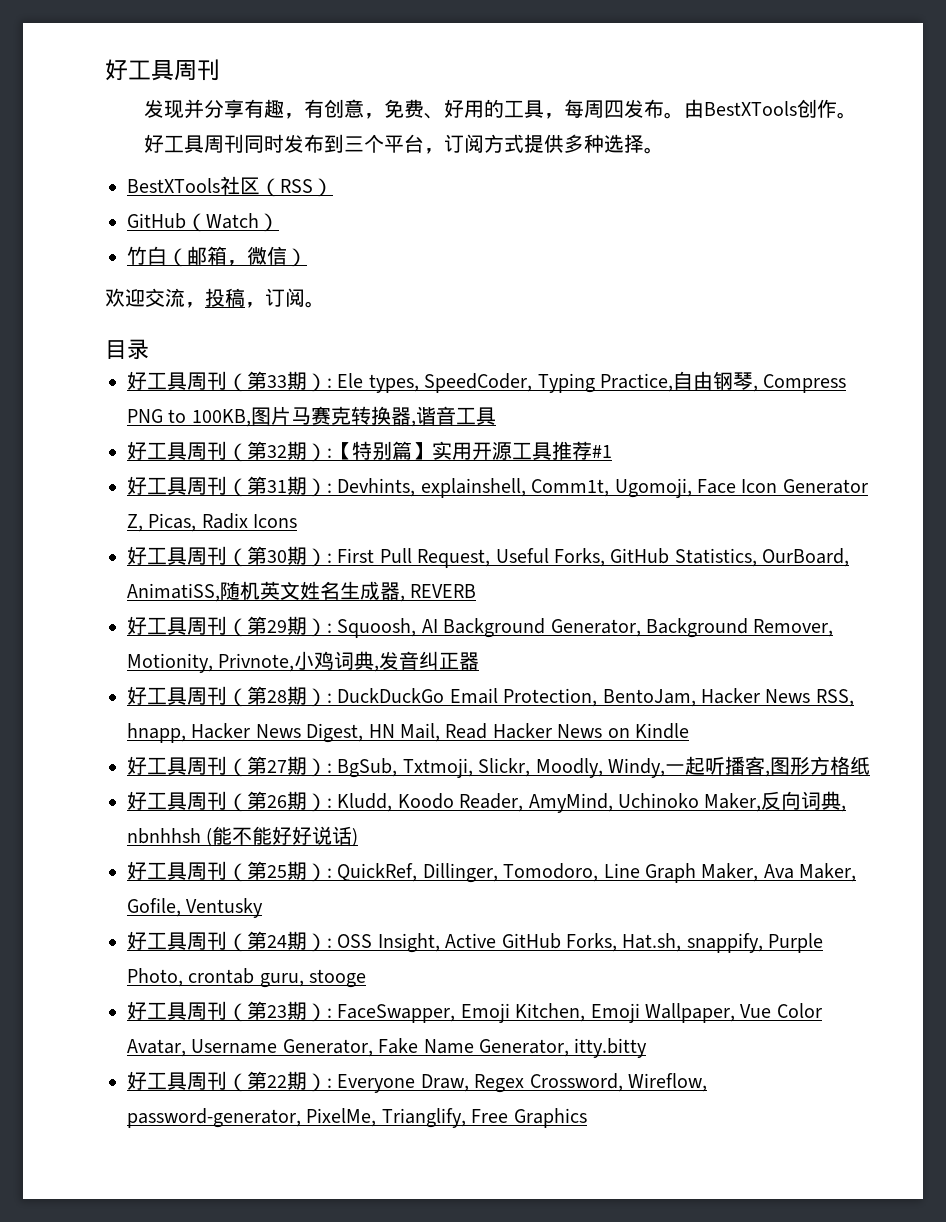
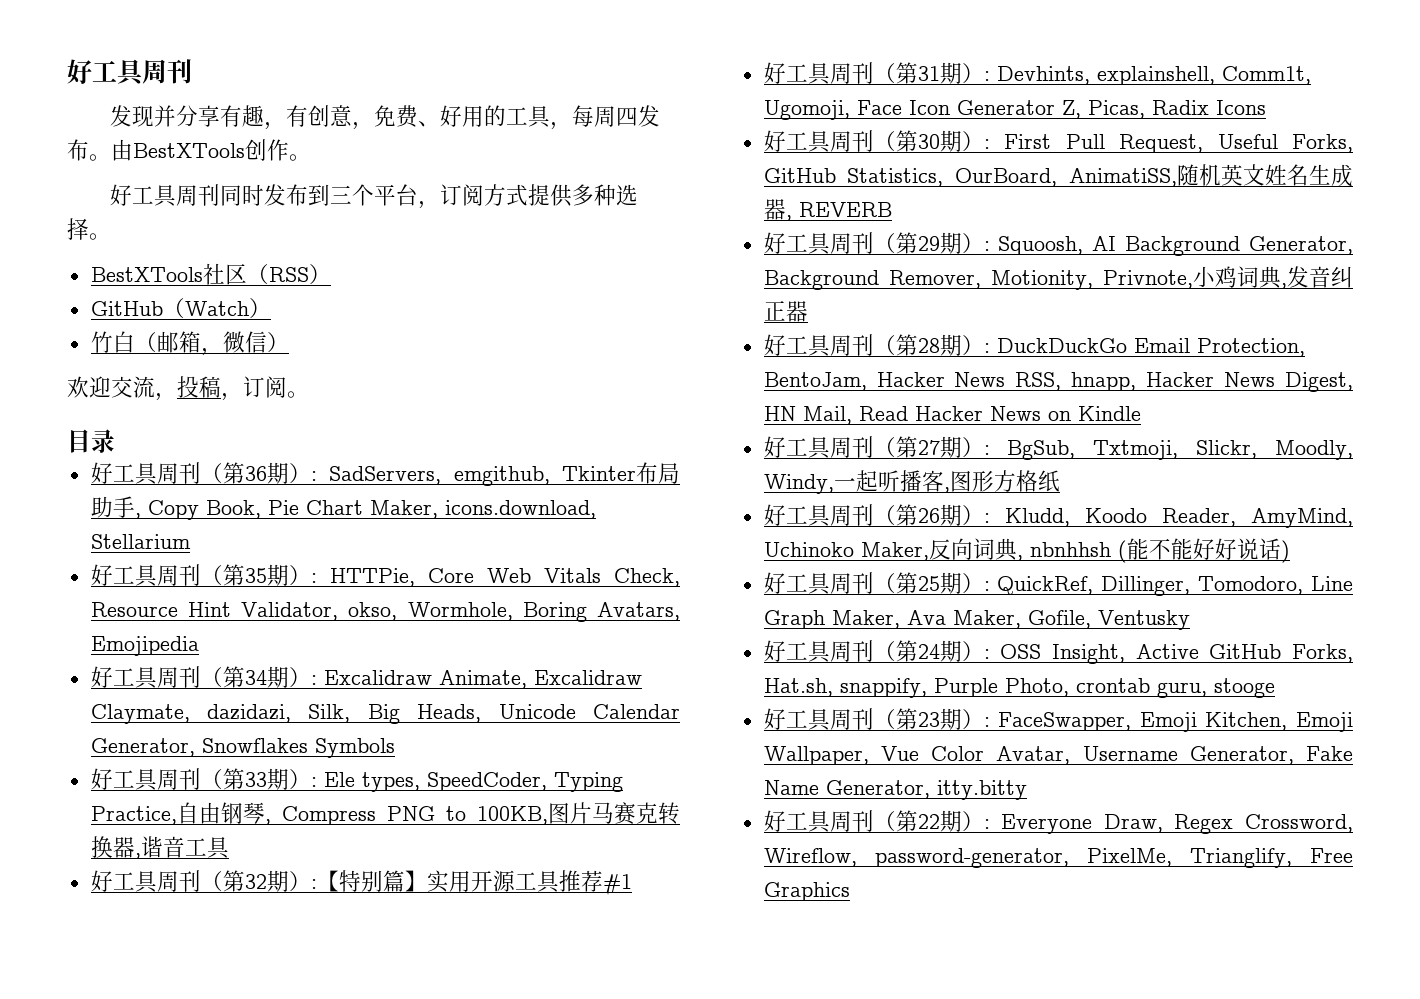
+ 好工具周刊（第36期）: SadServers, emgithub, Tkinter布局助手, Copy Book, Pie Chart Maker, icons.download, Stellarium
+ 好工具周刊（第35期）: HTTPie, Core Web Vitals Check, Resource Hint Validator, okso, Wormhole, Boring Avatars, Emojipedia
+ 好工具周刊（第34期）: Excalidraw Animate, Excalidraw Claymate, dazidazi, Silk, Big Heads, Unicode Calendar Generator, Snowflakes Symbols

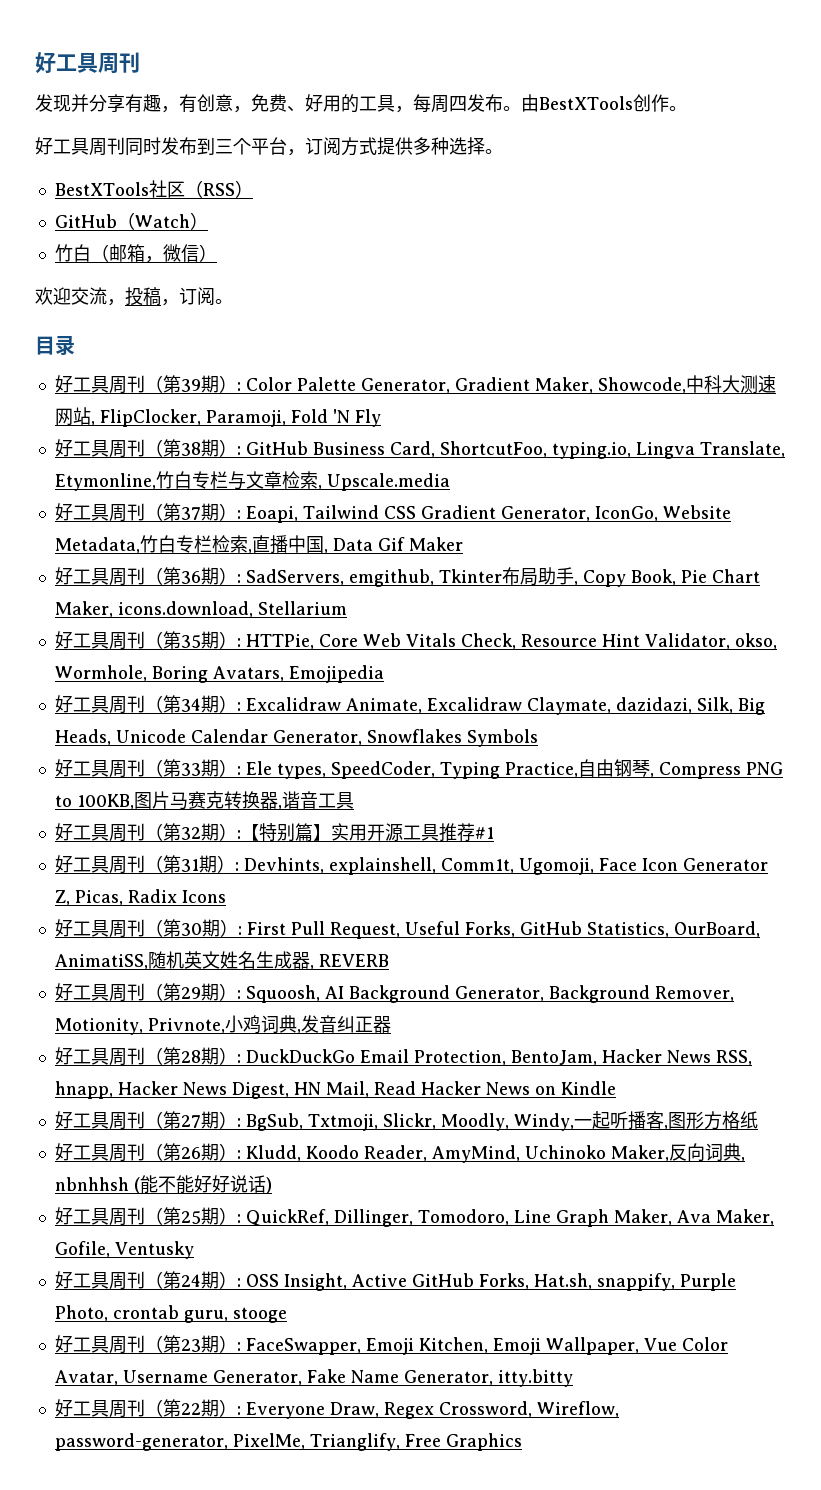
+ 好工具周刊（第39期）: Color Palette Generator, Gradient Maker, Showcode,中科大测速网站, FlipClocker, Paramoji, Fold 'N Fly
+ 好工具周刊（第38期）: GitHub Business Card, ShortcutFoo, typing.io, Lingva Translate, Etymonline,竹白专栏与文章检索, Upscale.media
+ 好工具周刊（第37期）: Eoapi, Tailwind CSS Gradient Generator, IconGo, Website Metadata,竹白专栏检索,直播中国, Data Gif Maker

